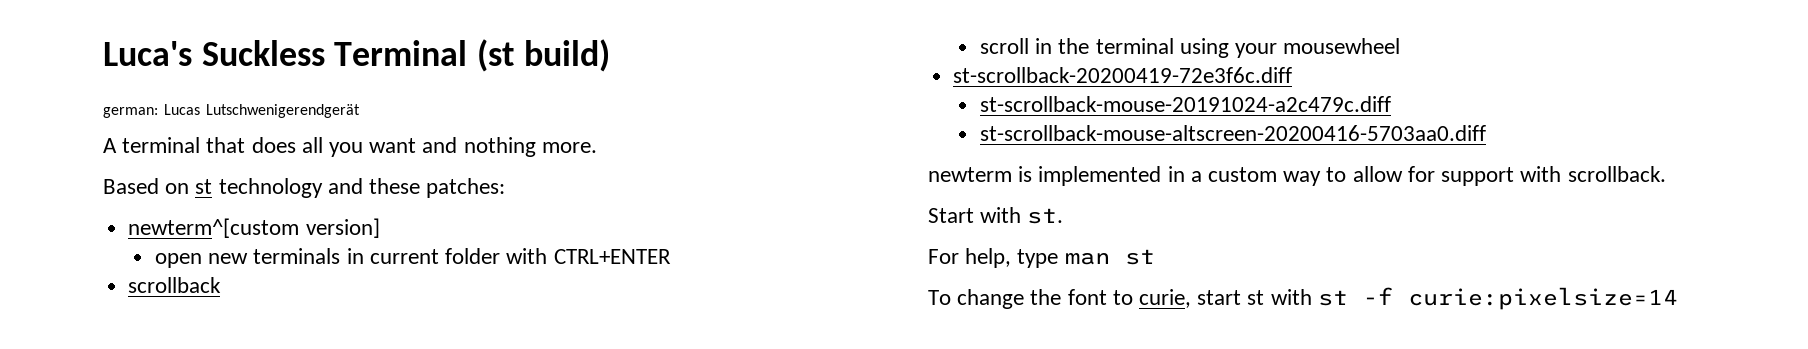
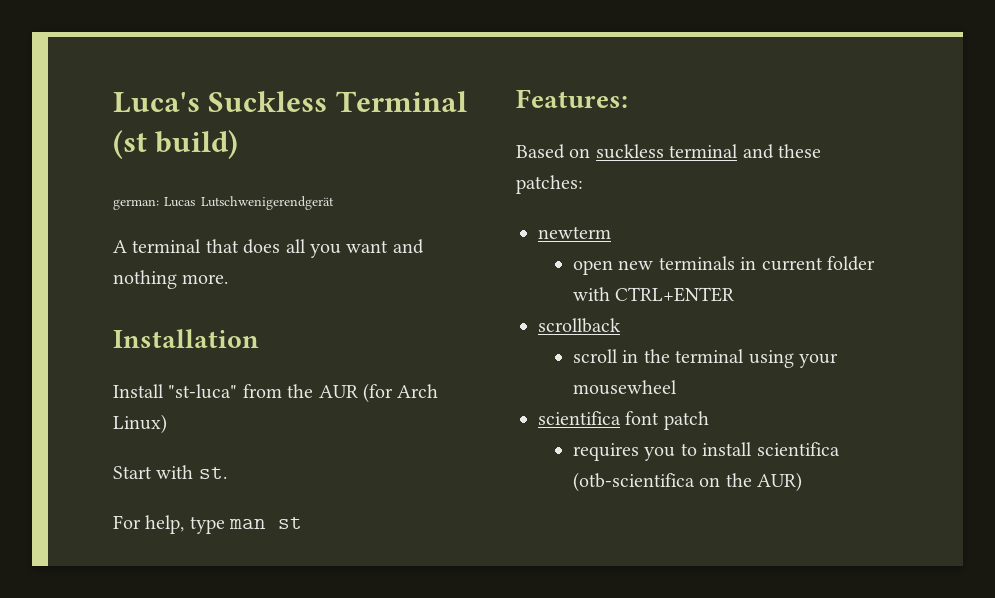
+ Installation
+ Install "st-luca" from the AUR (for Arch Linux)
+ Start with st.
+ For help, type man st
+ Features:
- Based on st technology and these patches:
+ Based on suckless terminal and these patches:
- newterm^[custom version]
+ newterm
- st-scrollback-20200419-72e3f6c.diff
- st-scrollback-mouse-20191024-a2c479c.diff
- st-scrollback-mouse-altscreen-20200416-5703aa0.diff
- newterm is implemented in a custom way to allow for support with scrollback.
- Start with st.
- For help, type man st
- To change the font to curie, start st with st -f curie:pixelsize=14
+ scientifica font patch
+ requires you to install scientifica (otb-scientifica on the AUR)

